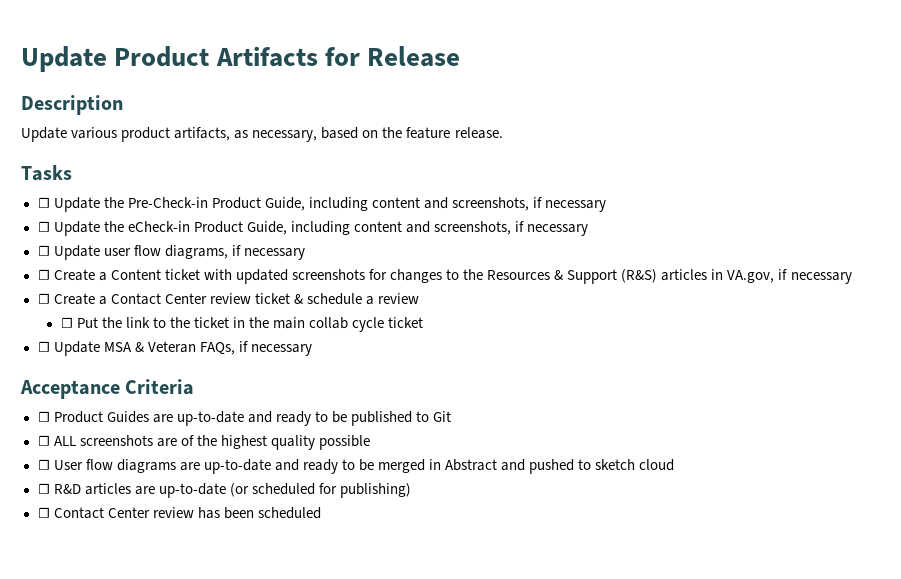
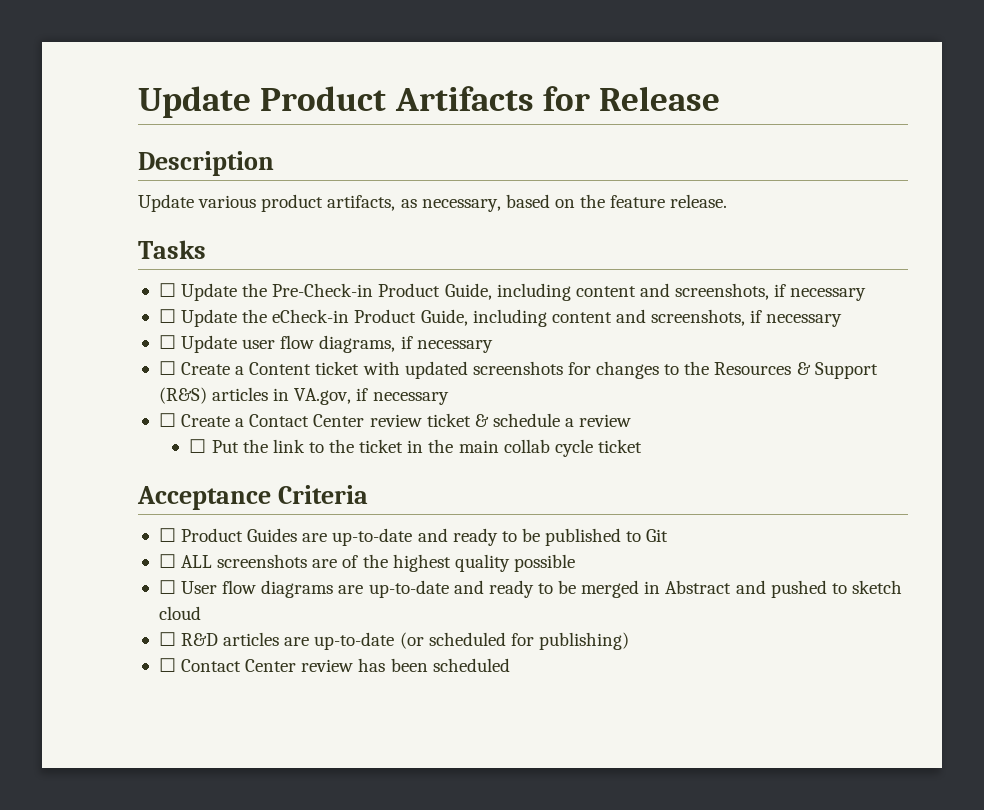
- ☐ Update MSA & Veteran FAQs, if necessary

